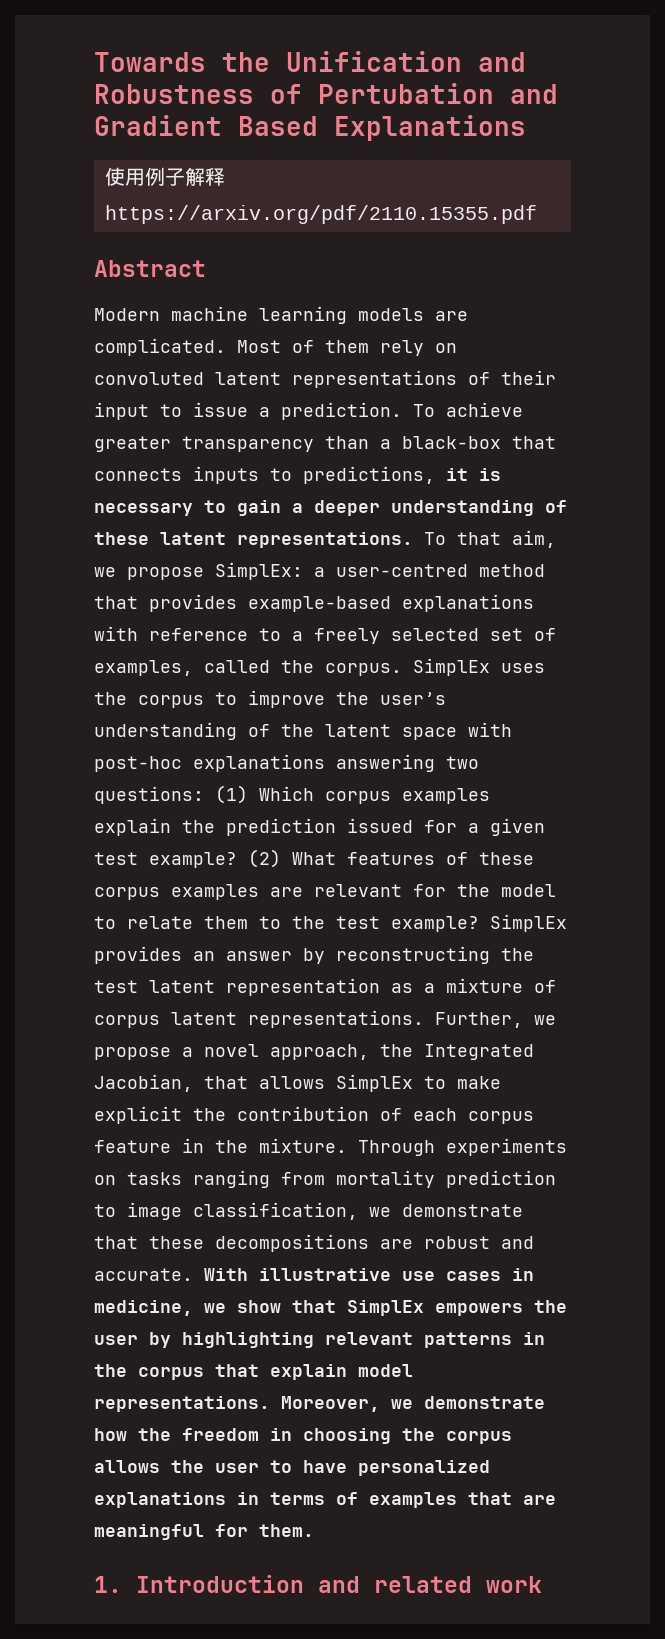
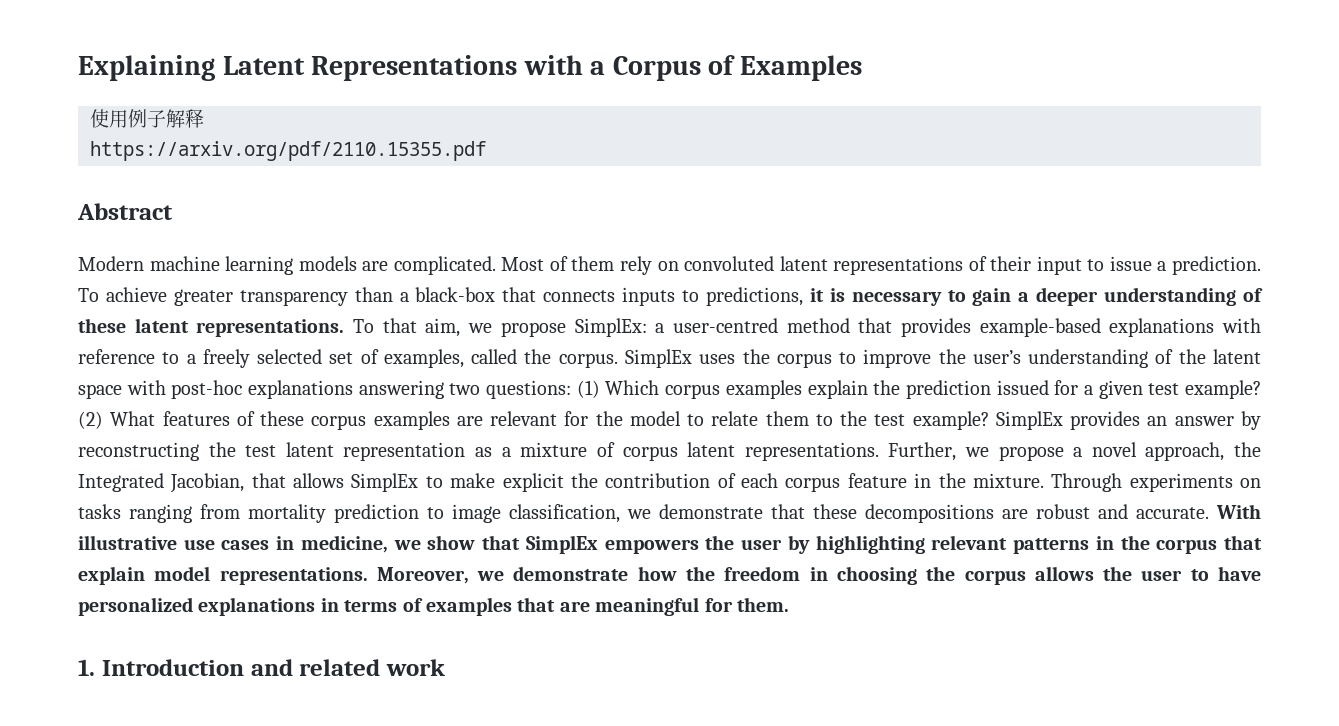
- Towards the Unification and Robustness of Pertubation and Gradient Based Explanations
+ Explaining Latent Representations with a Corpus of Examples

